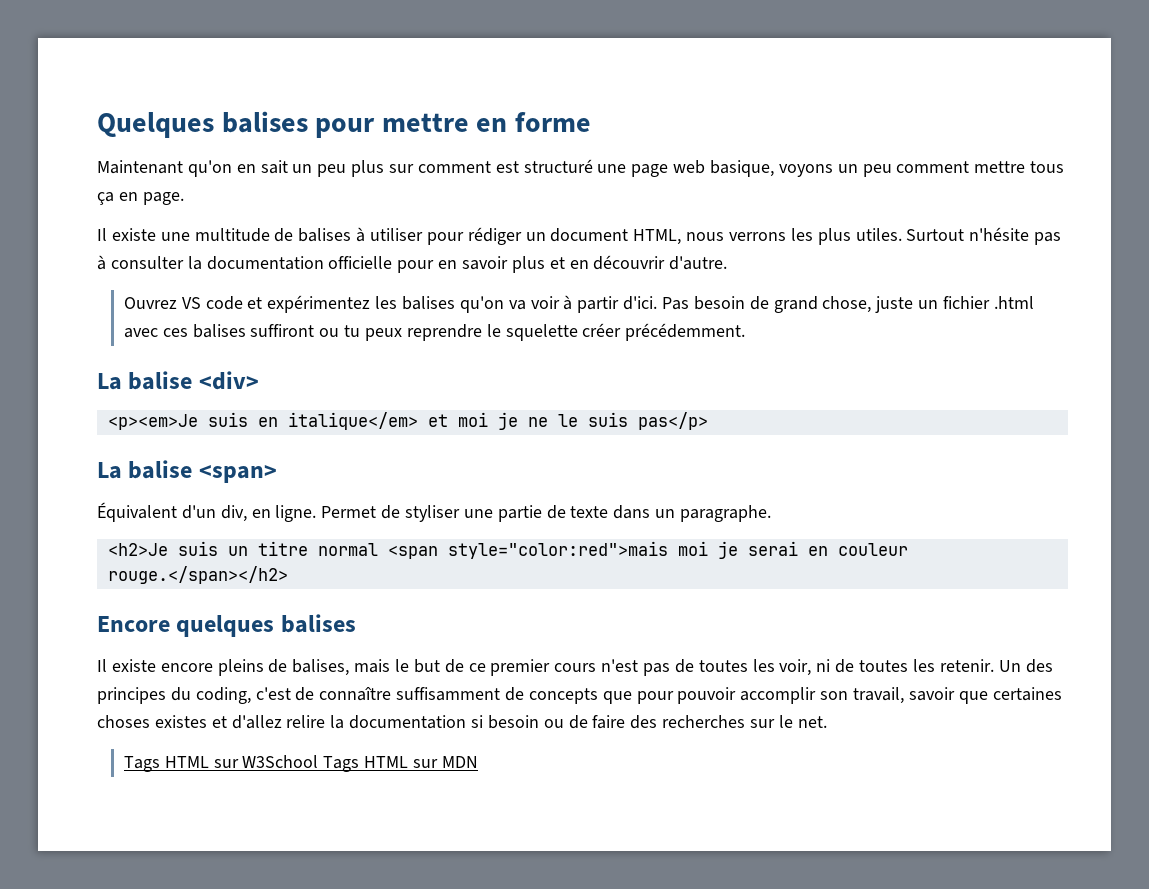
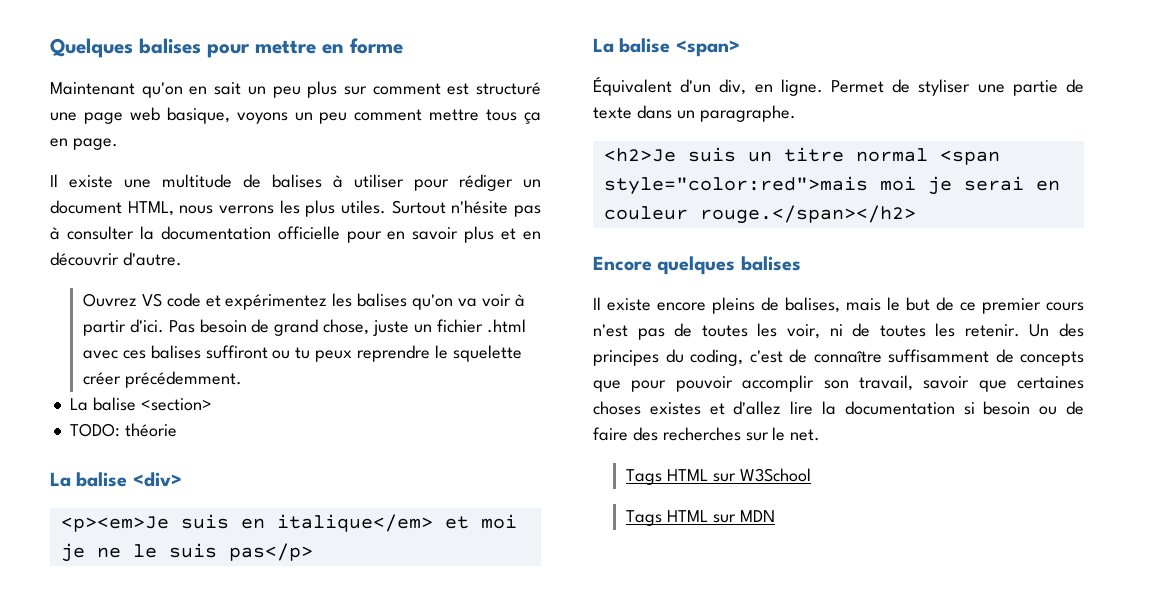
+ La balise <section>
+ TODO: théorie
- Un des principes du coding, c'est de connaître suffisamment de concepts que pour pouvoir accomplir son travail, savoir que certaines choses existes et d'allez relire la documentation si besoin ou de faire des recherches sur le net.
+ Un des principes du coding, c'est de connaître suffisamment de concepts que pour pouvoir accomplir son travail, savoir que certaines choses existes et d'allez lire la documentation si besoin ou de faire des recherches sur le net.
- Tags HTML sur W3School Tags HTML sur MDN
+ Tags HTML sur W3School
+ Tags HTML sur MDN

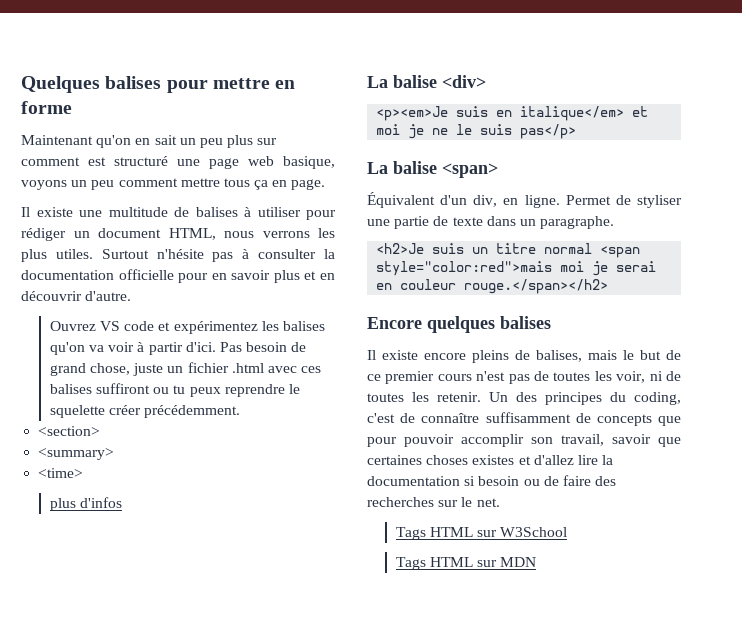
- La balise <section>
+ <section>
- TODO: théorie
+ <summary>
+ <time>
+ plus d'infos

